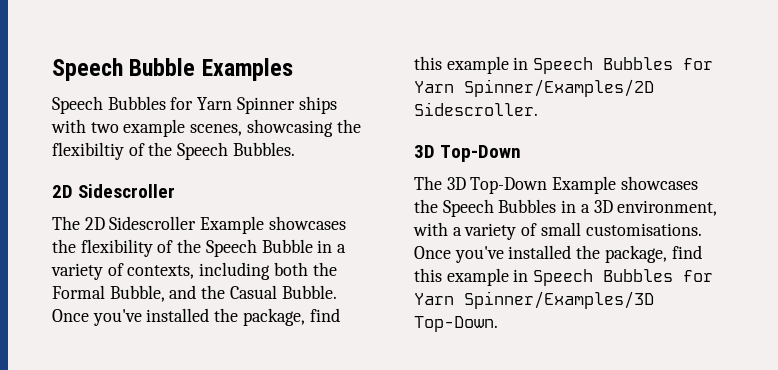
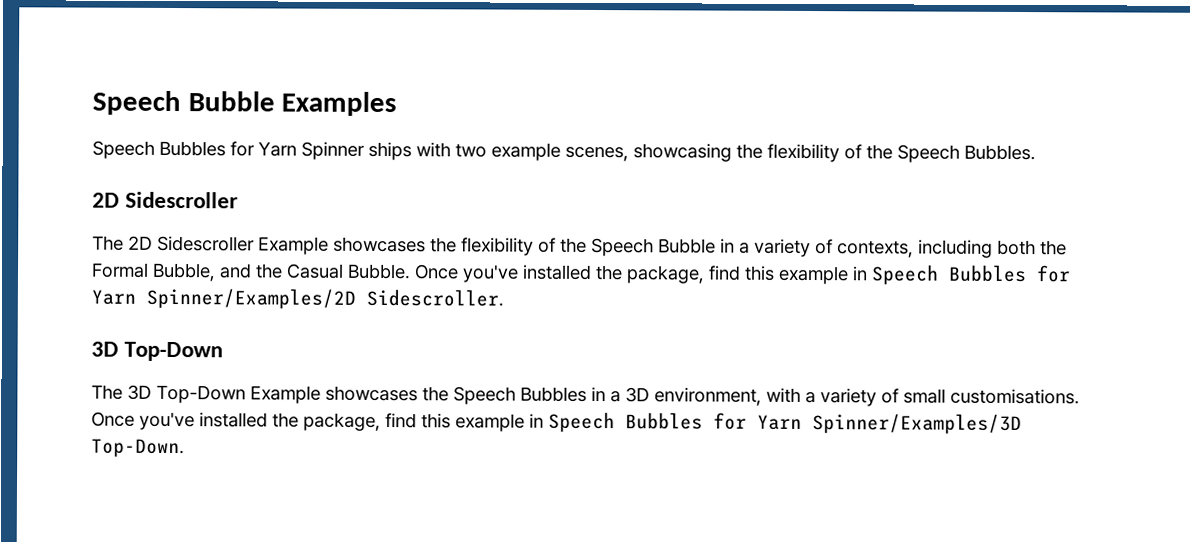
- Speech Bubbles for Yarn Spinner ships with two example scenes, showcasing the flexibiltiy of the Speech Bubbles.
+ Speech Bubbles for Yarn Spinner ships with two example scenes, showcasing the flexibility of the Speech Bubbles.

